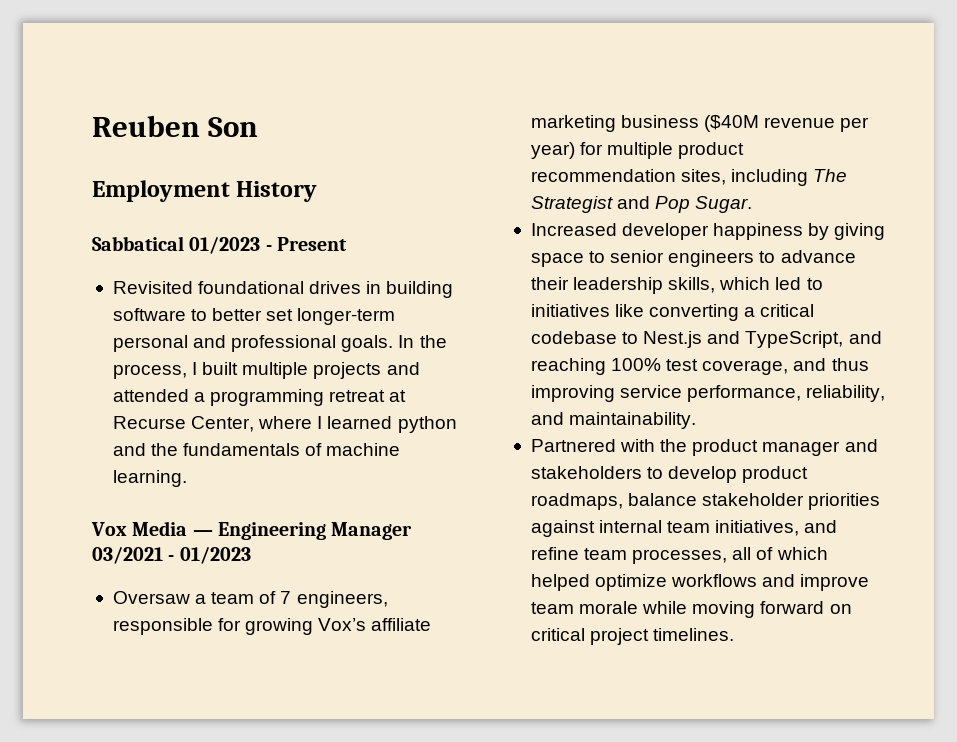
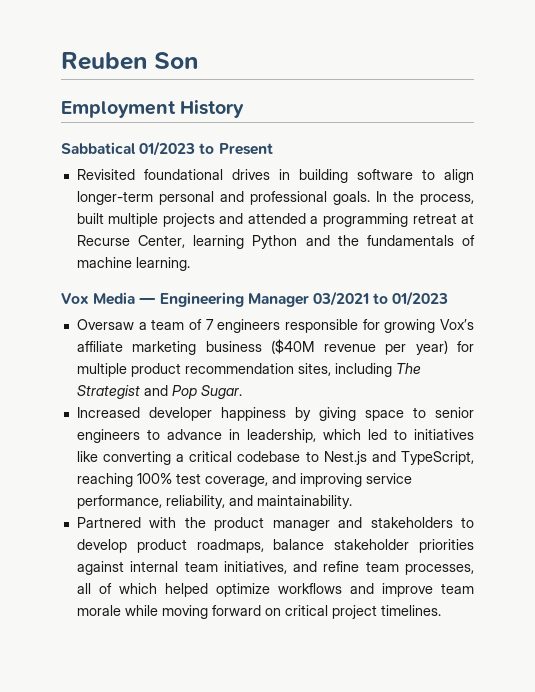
- Sabbatical 01/2023 - Present
+ Sabbatical 01/2023 to Present
- Revisited foundational drives in building software to better set longer-term personal and professional goals.
+ Revisited foundational drives in building software to align longer-term personal and professional goals.
- In the process, I built multiple projects and attended a programming retreat at Recurse Center, where I learned python and the fundamentals of machine learning.
+ In the process, built multiple projects and attended a programming retreat at Recurse Center, learning Python and the fundamentals of machine learning.
- Vox Media — Engineering Manager 03/2021 - 01/2023
+ Vox Media — Engineering Manager 03/2021 to 01/2023
- Oversaw a team of 7 engineers, responsible for growing Vox’s affiliate marketing business ($40M revenue per year) for multiple product recommendation sites, including The Strategist and Pop Sugar.
+ Oversaw a team of 7 engineers responsible for growing Vox’s affiliate marketing business ($40M revenue per year) for multiple product recommendation sites, including The Strategist and Pop Sugar.
- Increased developer happiness by giving space to senior engineers to advance their leadership skills, which led to initiatives like converting a critical codebase to Nest.js and TypeScript, and reaching 100% test coverage, and thus improving service performance, reliability, and maintainability.
+ Increased developer happiness by giving space to senior engineers to advance in leadership, which led to initiatives like converting a critical codebase to Nest.js and TypeScript, reaching 100% test coverage, and improving service performance, reliability, and maintainability.

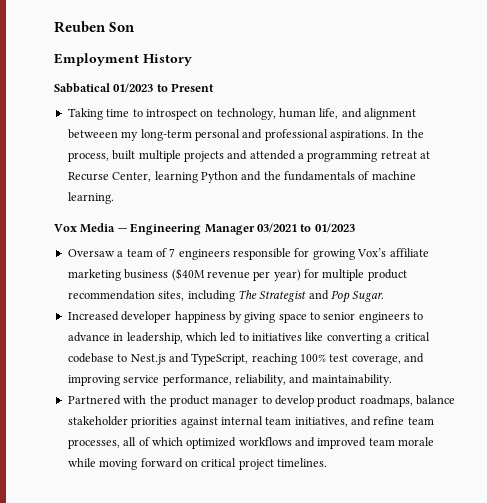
- Revisited foundational drives in building software to align longer-term personal and professional goals.
+ Taking time to introspect on technology, human life, and alignment betweeen my long-term personal and professional aspirations.
- Partnered with the product manager and stakeholders to develop product roadmaps, balance stakeholder priorities against internal team initiatives, and refine team processes, all of which helped optimize workflows and improve team morale while moving forward on critical project timelines.
+ Partnered with the product manager to develop product roadmaps, balance stakeholder priorities against internal team initiatives, and refine team processes, all of which optimized workflows and improved team morale while moving forward on critical project timelines.

